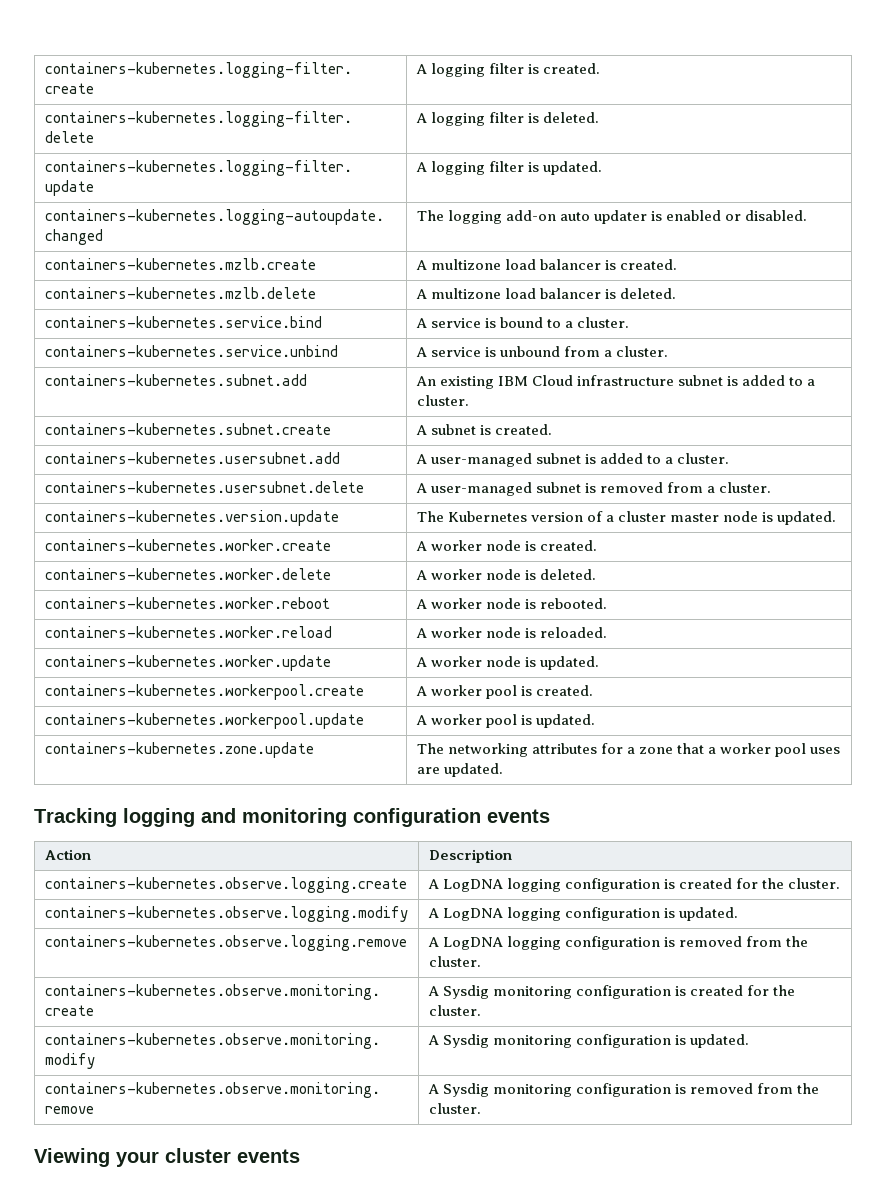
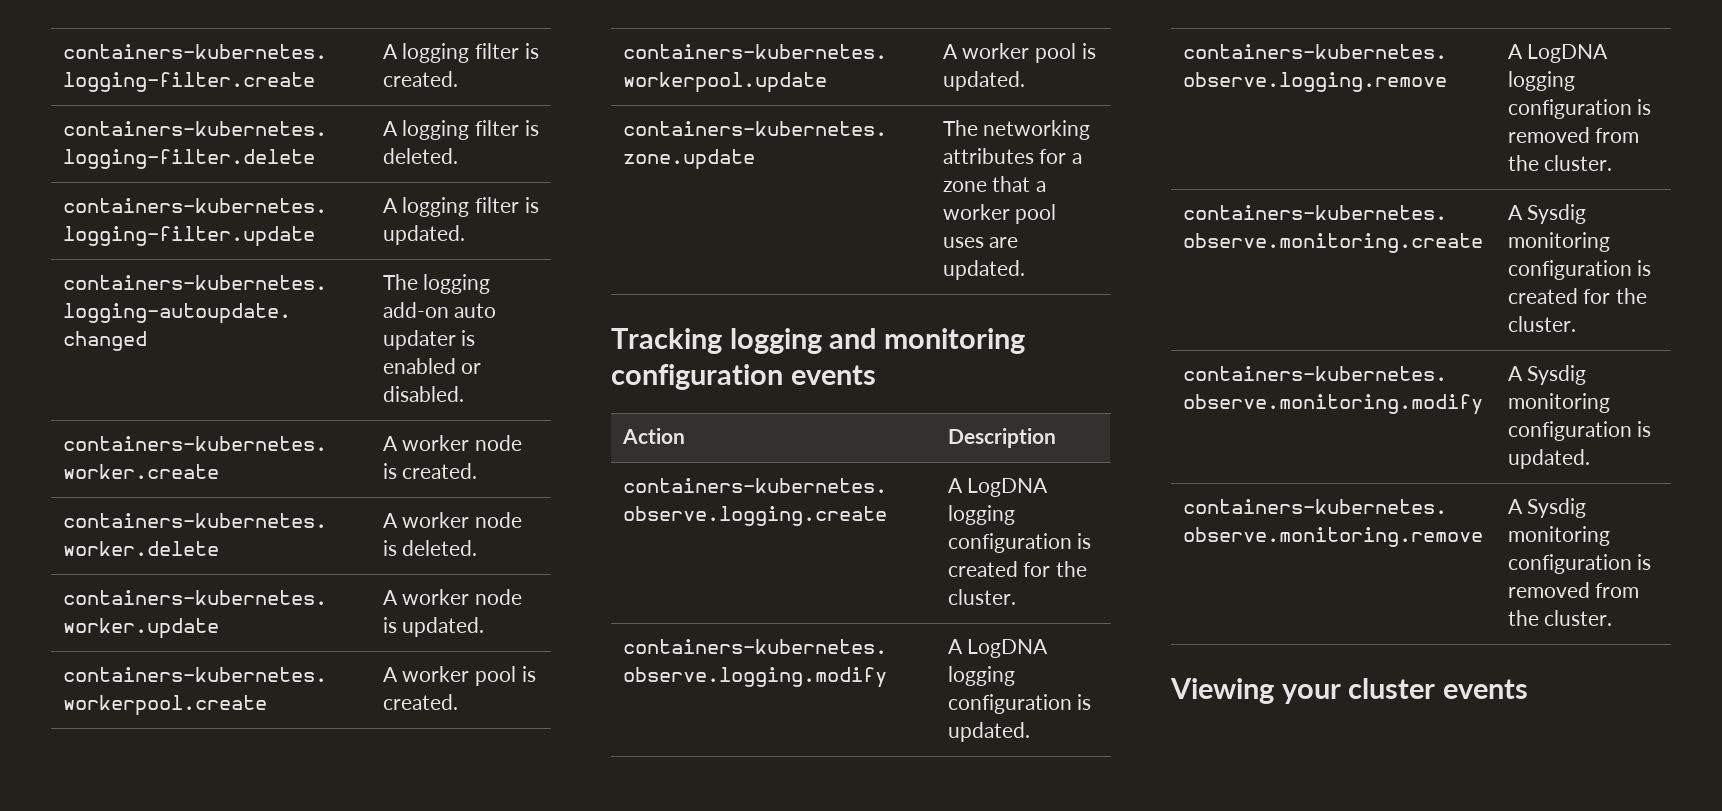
- containers-kubernetes.mzlb.create | A multizone load balancer is created.
- containers-kubernetes.mzlb.delete | A multizone load balancer is deleted.
- containers-kubernetes.service.bind | A service is bound to a cluster.
- containers-kubernetes.service.unbind | A service is unbound from a cluster.
- containers-kubernetes.subnet.add | An existing IBM Cloud infrastructure subnet is added to a cluster.
- containers-kubernetes.subnet.create | A subnet is created.
- containers-kubernetes.usersubnet.add | A user-managed subnet is added to a cluster.
- containers-kubernetes.usersubnet.delete | A user-managed subnet is removed from a cluster.
- containers-kubernetes.version.update | The Kubernetes version of a cluster master node is updated.
- containers-kubernetes.worker.reboot | A worker node is rebooted.
- containers-kubernetes.worker.reload | A worker node is reloaded.

